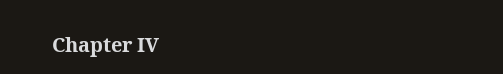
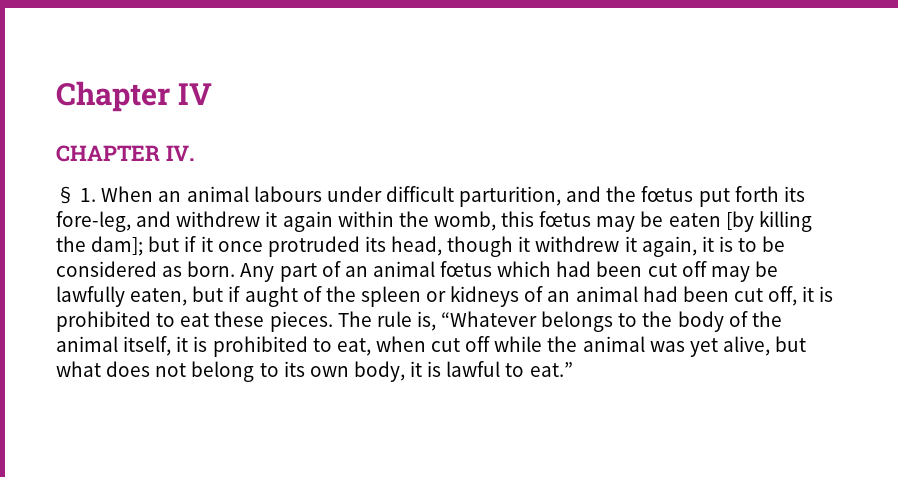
+ CHAPTER IV.
+ § 1. When an animal labours under difficult parturition, and the fœtus put forth its fore-leg, and withdrew it again within the womb, this fœtus may be eaten [by killing the dam]; but if it once protruded its head, though it withdrew it again, it is to be considered as born. Any part of an animal fœtus which had been cut off may be lawfully eaten, but if aught of the spleen or kidneys of an animal had been cut off, it is prohibited to eat these pieces. The rule is, “Whatever belongs to the body of the animal itself, it is prohibited to eat, when cut off while the animal was yet alive, but what does not belong to its own body, it is lawful to eat.”

